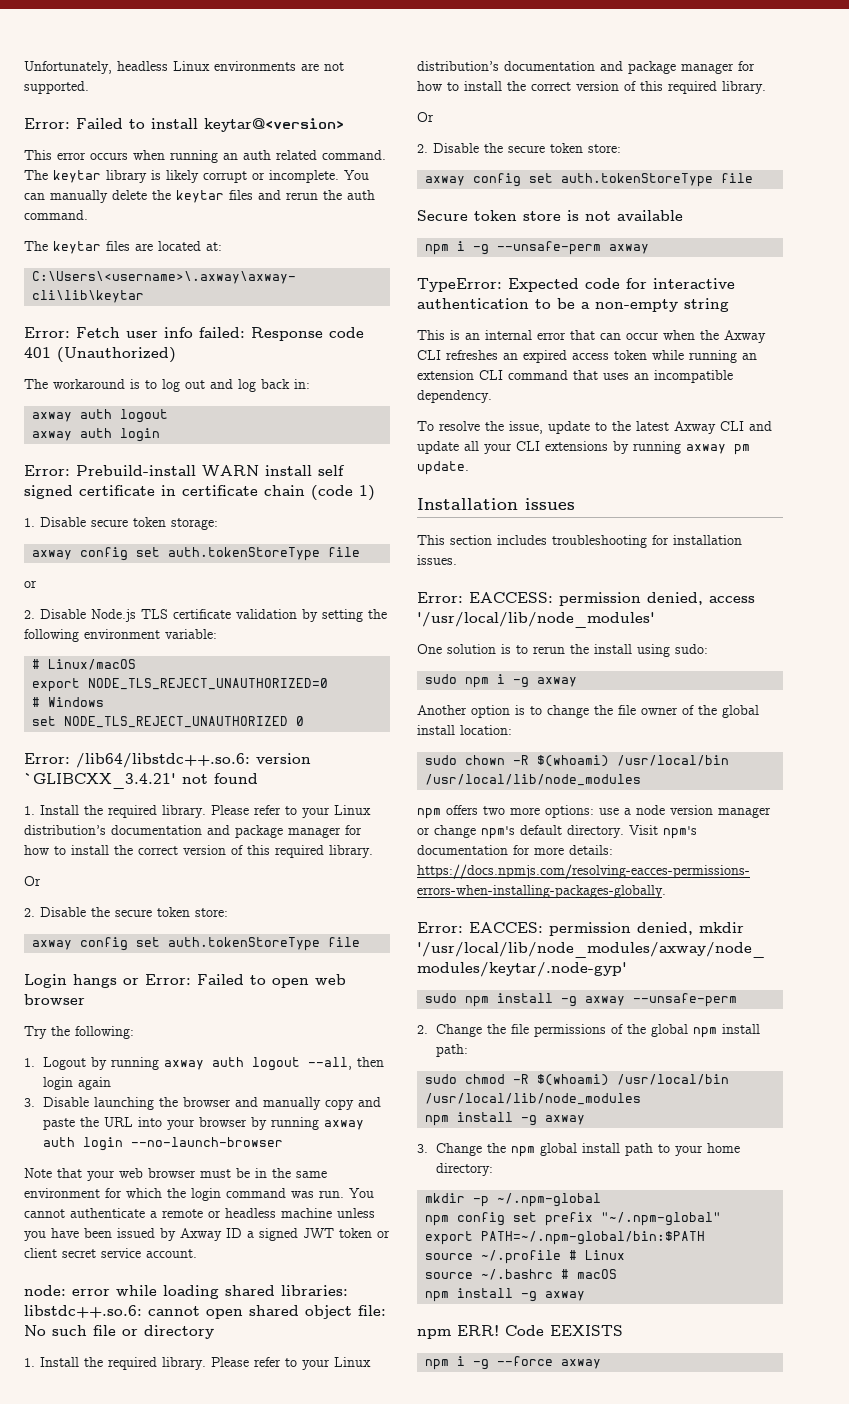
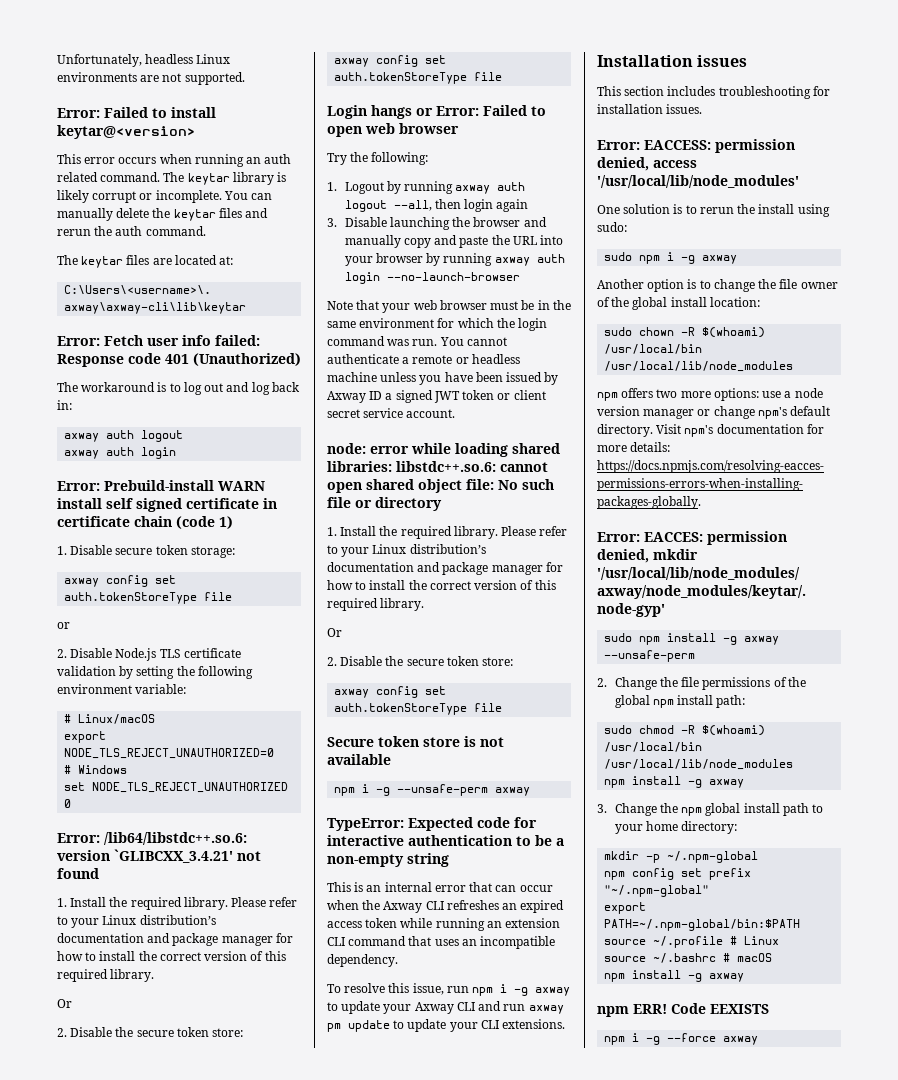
- To resolve the issue, update to the latest Axway CLI and update all your CLI extensions by running axway pm update.
+ To resolve this issue, run npm i -g axway to update your Axway CLI and run axway pm update to update your CLI extensions.

